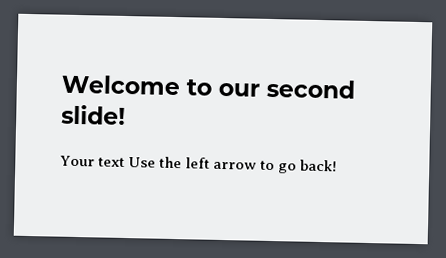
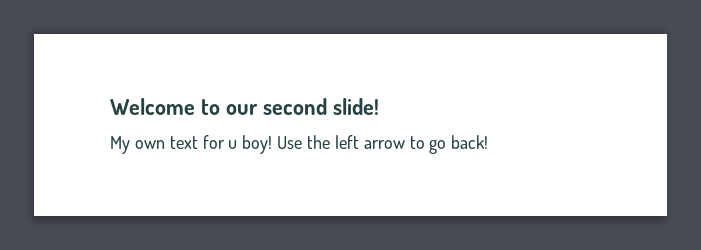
- Your text Use the left arrow to go back!
+ My own text for u boy! Use the left arrow to go back!

